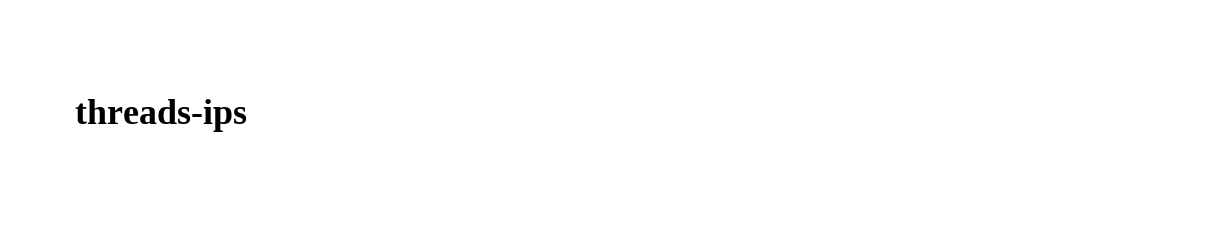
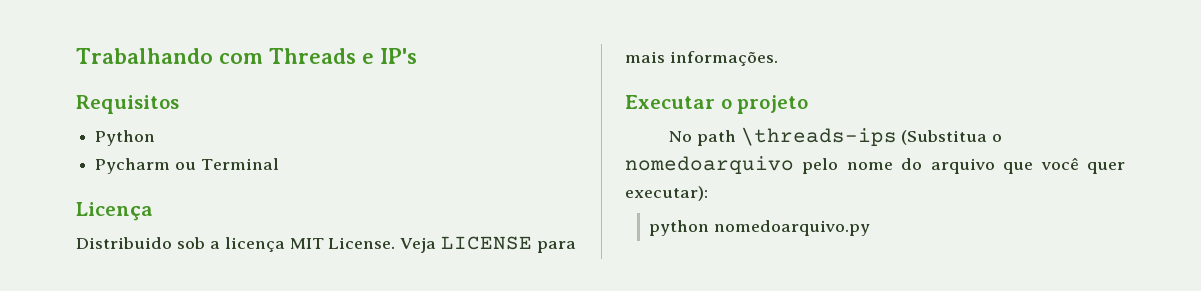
- threads-ips
+ Trabalhando com Threads e IP's
+ Requisitos
+ Python
+ Pycharm ou Terminal
+ Licença
+ Distribuido sob a licença MIT License. Veja LICENSE para mais informações.
+ Executar o projeto
+ No path \threads-ips (Substitua o nomedoarquivo pelo nome do arquivo que você quer executar):
+ python nomedoarquivo.py

